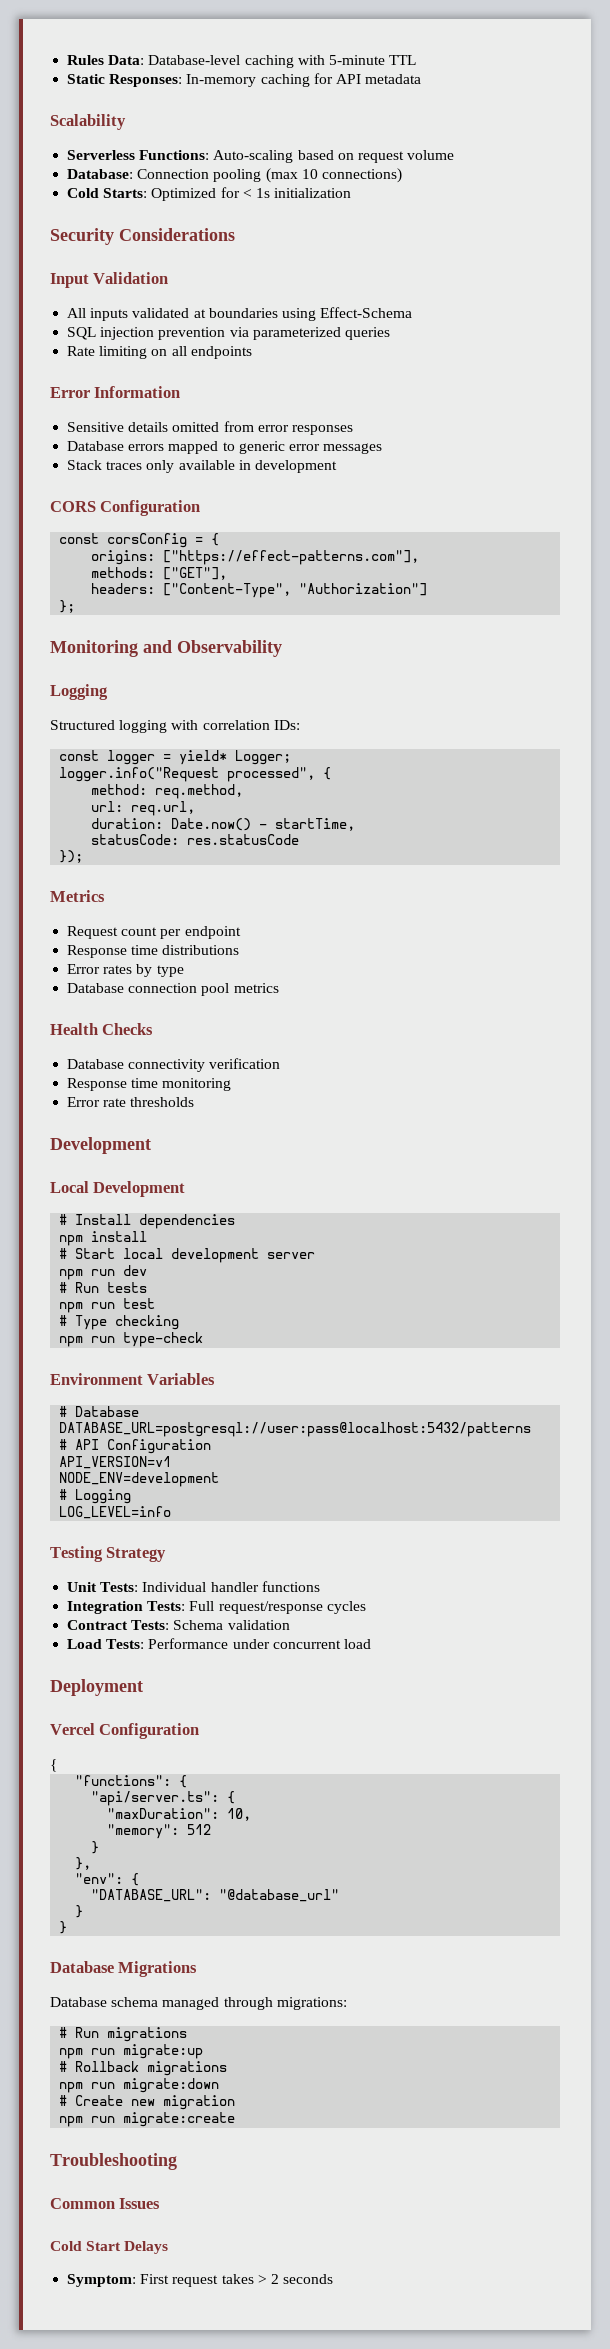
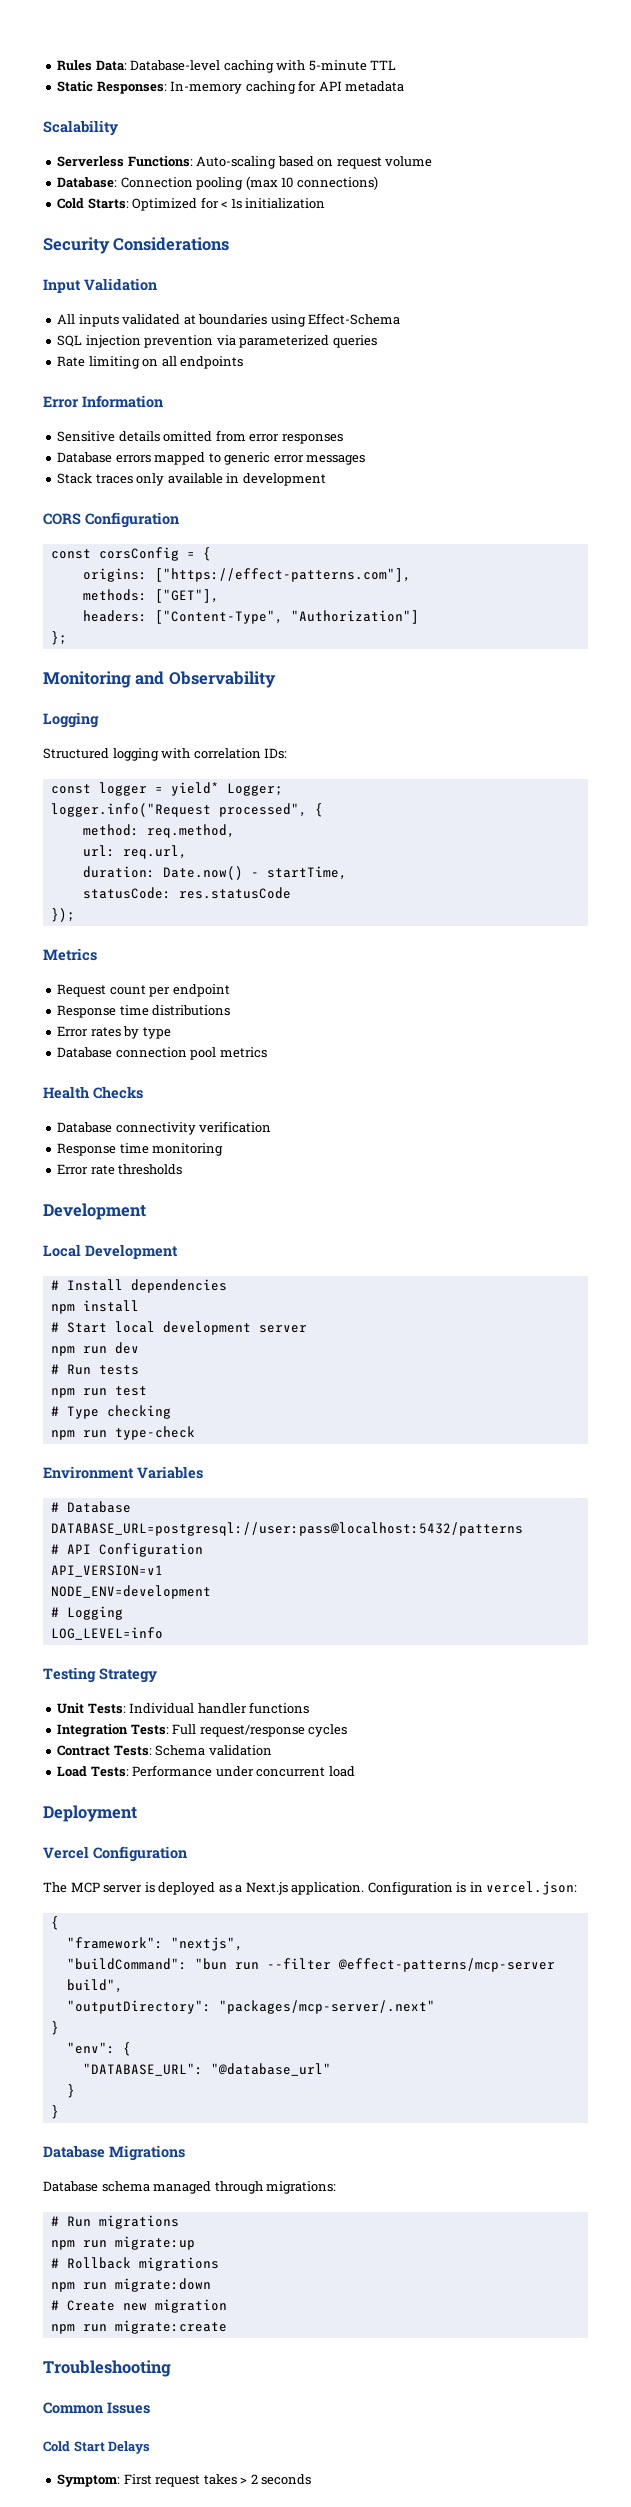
  Vercel Configuration
+ The MCP server is deployed as a Next.js application. Configuration is in vercel.json:
  {
- "functions": {
- "api/server.ts": {
- "maxDuration": 10,
- "memory": 512
+ "framework": "nextjs",
+ "buildCommand": "bun run --filter @effect-patterns/mcp-server build",
+ "outputDirectory": "packages/mcp-server/.next"
  }
- },

